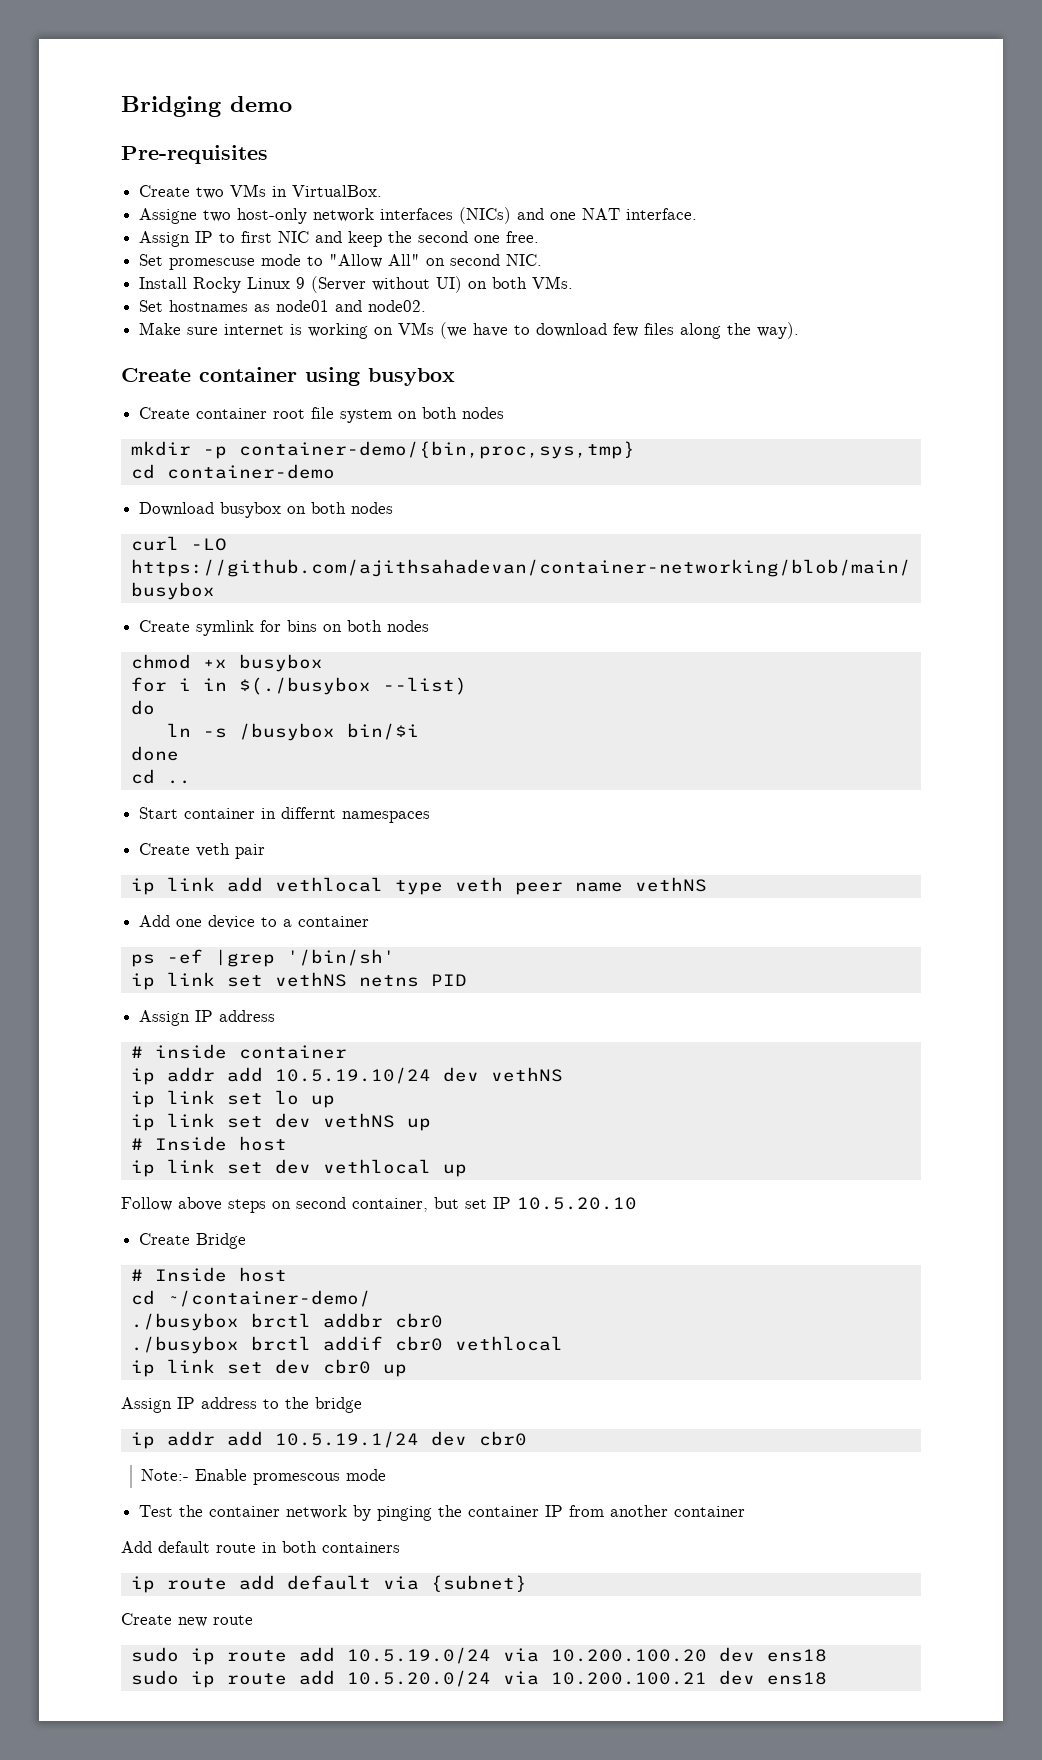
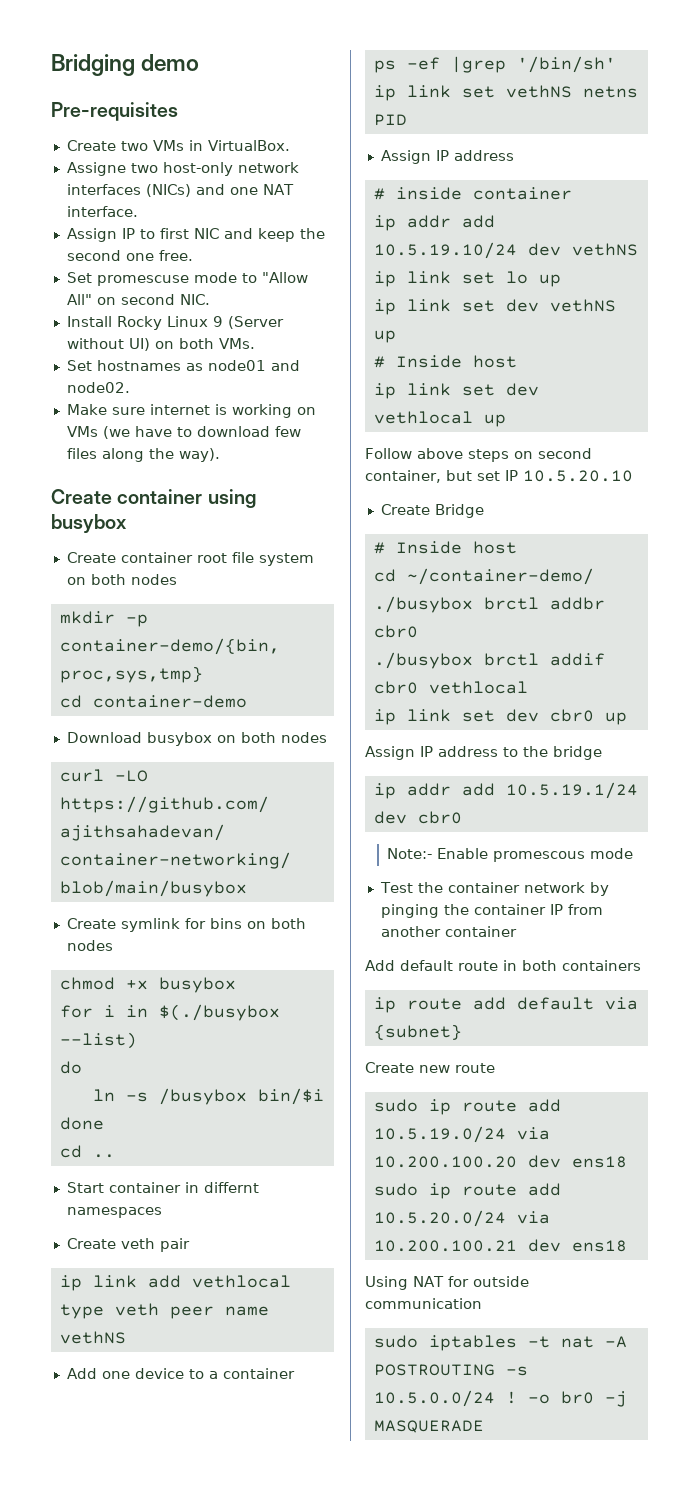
+ Using NAT for outside communication
+ sudo iptables -t nat -A POSTROUTING -s 10.5.0.0/24 ! -o br0 -j MASQUERADE

